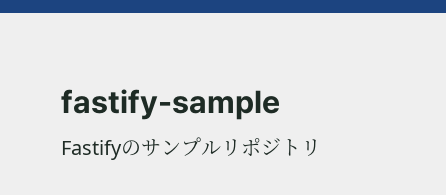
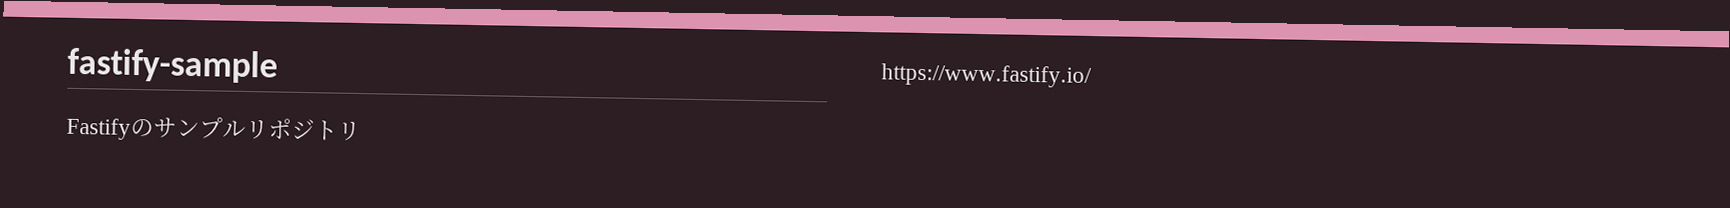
+ https://www.fastify.io/

